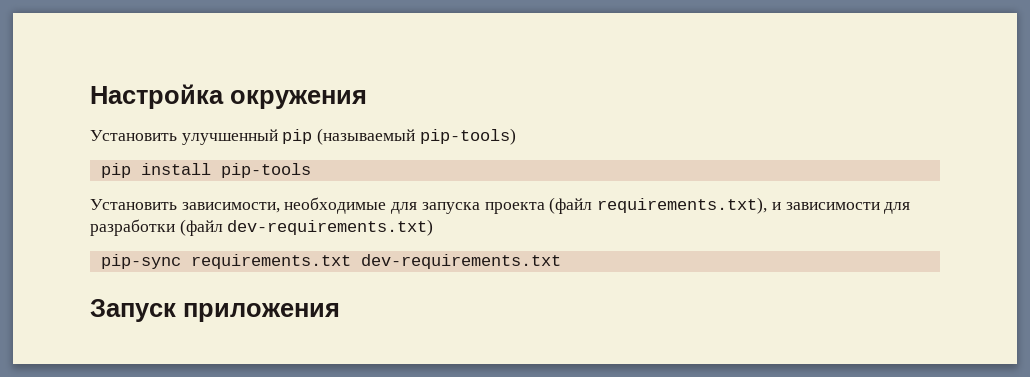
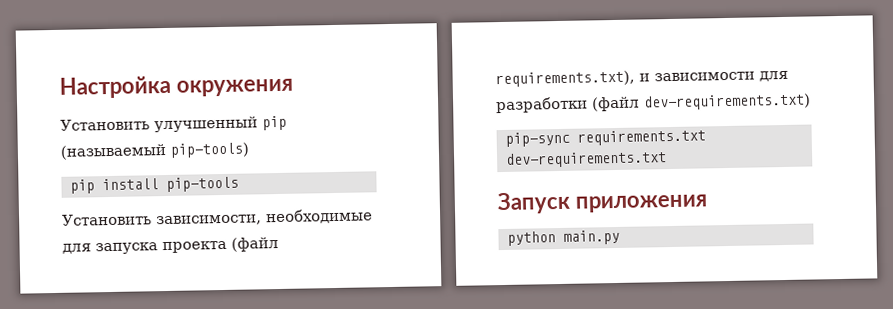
+ python main.py

